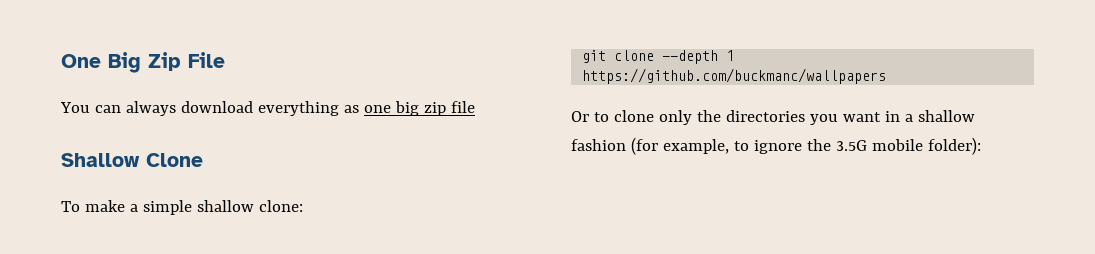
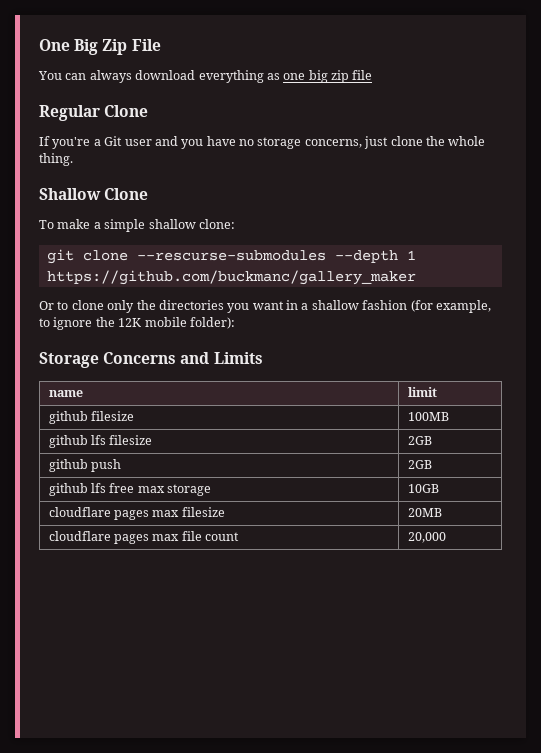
+ Regular Clone
+ If you're a Git user and you have no storage concerns, just clone the whole thing.
- git clone --depth 1 https://github.com/buckmanc/wallpapers
+ git clone --rescurse-submodules --depth 1 https://github.com/buckmanc/gallery_maker
- Or to clone only the directories you want in a shallow fashion (for example, to ignore the 3.5G mobile folder):
+ Or to clone only the directories you want in a shallow fashion (for example, to ignore the 12K mobile folder):
+ Storage Concerns and Limits
+ name | limit
+ github filesize | 100MB
+ github lfs filesize | 2GB
+ github push | 2GB
+ github lfs free max storage | 10GB
+ cloudflare pages max filesize | 20MB
+ cloudflare pages max file count | 20,000

